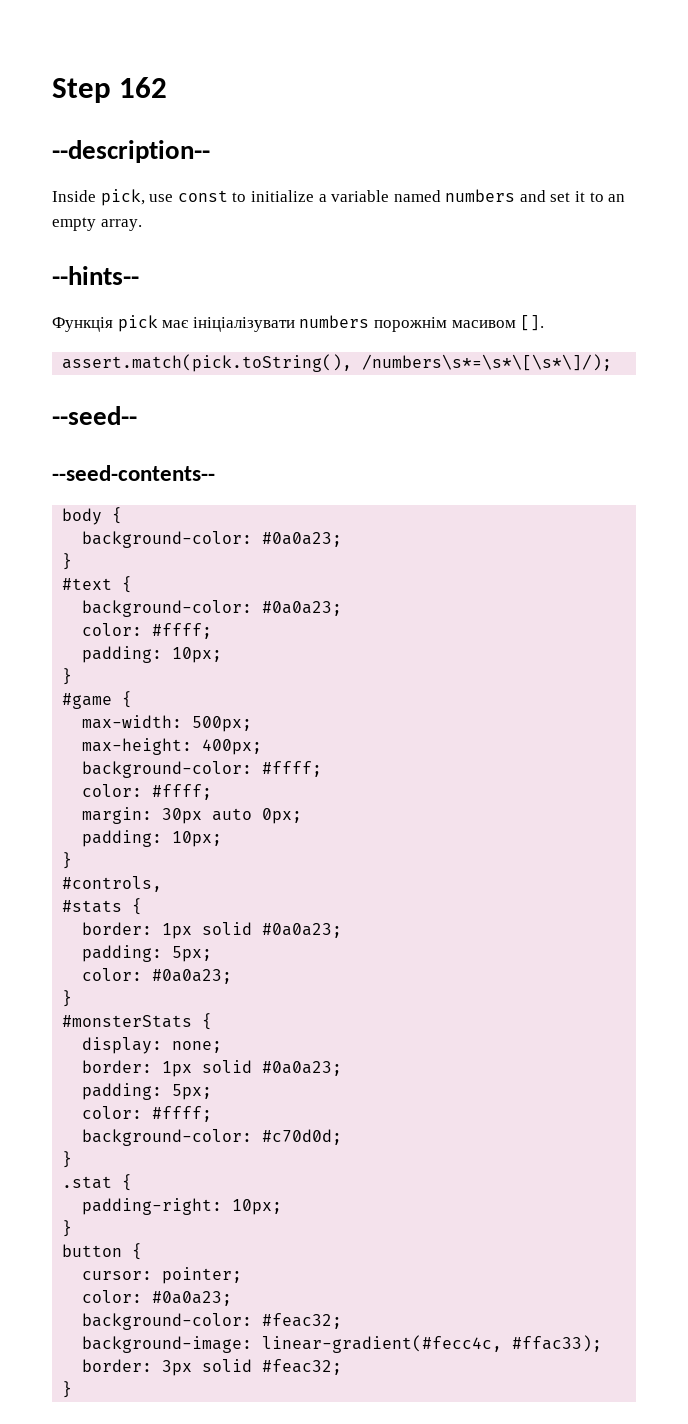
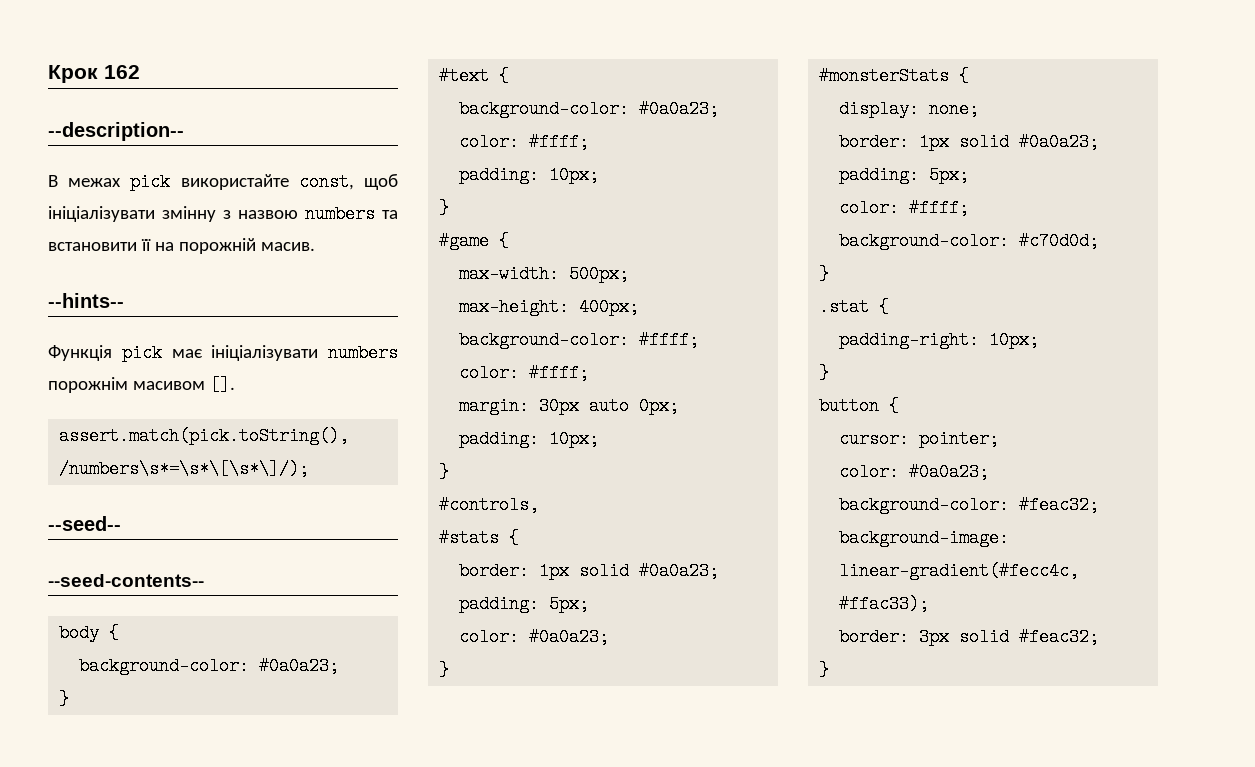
- Step 162
+ Крок 162
- Inside pick, use const to initialize a variable named numbers and set it to an empty array.
+ В межах pick використайте const, щоб ініціалізувати змінну з назвою numbers та встановити її на порожній масив.

